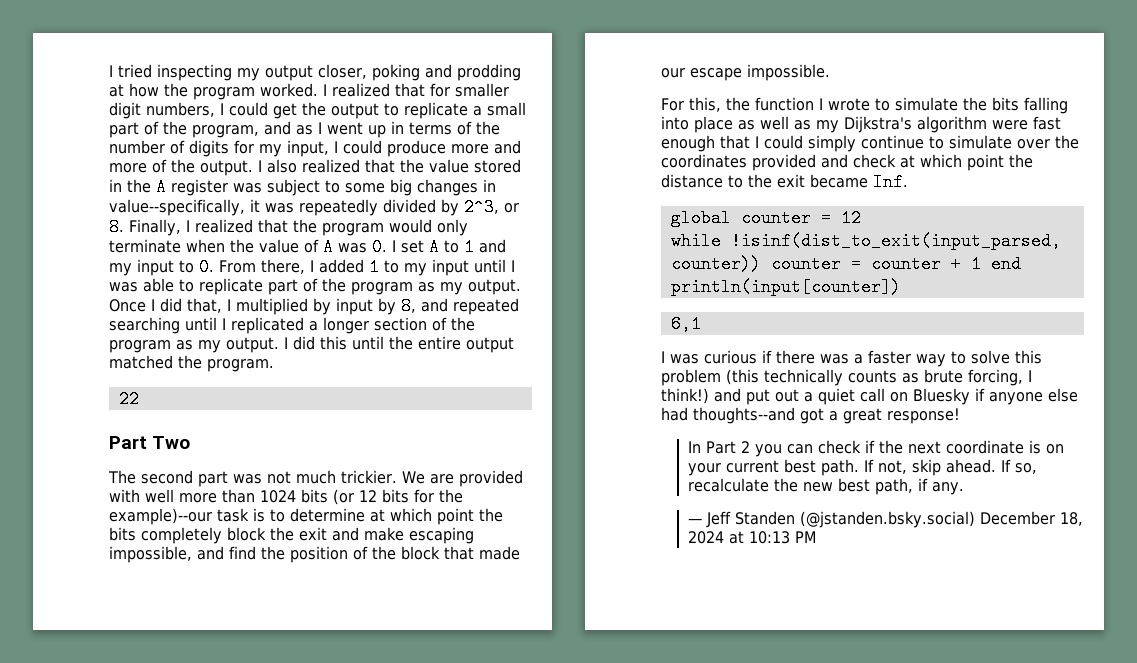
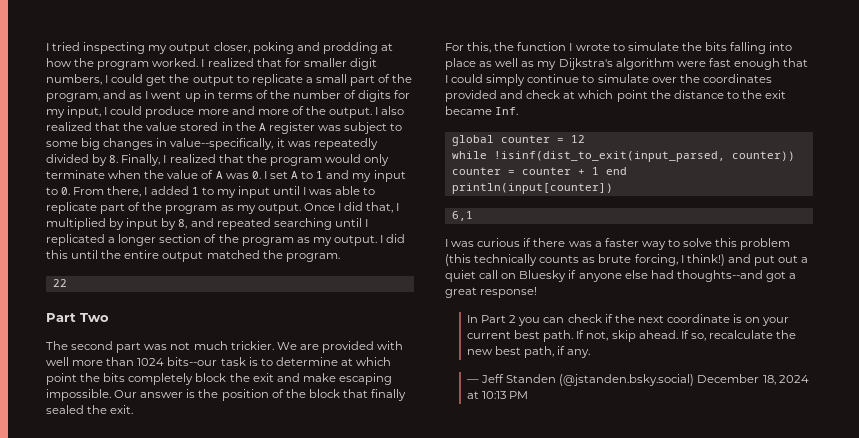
- I also realized that the value stored in the A register was subject to some big changes in value--specifically, it was repeatedly divided by 2^3, or 8. Finally, I realized that the program would only terminate when the value of A was 0. I set A to 1 and my input to 0. From there, I added 1 to my input until I was able to replicate part of the program as my output.
+ I also realized that the value stored in the A register was subject to some big changes in value--specifically, it was repeatedly divided by 8. Finally, I realized that the program would only terminate when the value of A was 0. I set A to 1 and my input to 0. From there, I added 1 to my input until I was able to replicate part of the program as my output.
- We are provided with well more than 1024 bits (or 12 bits for the example)--our task is to determine at which point the bits completely block the exit and make escaping impossible, and find the position of the block that made our escape impossible.
+ We are provided with well more than 1024 bits--our task is to determine at which point the bits completely block the exit and make escaping impossible. Our answer is the position of the block that finally sealed the exit.

